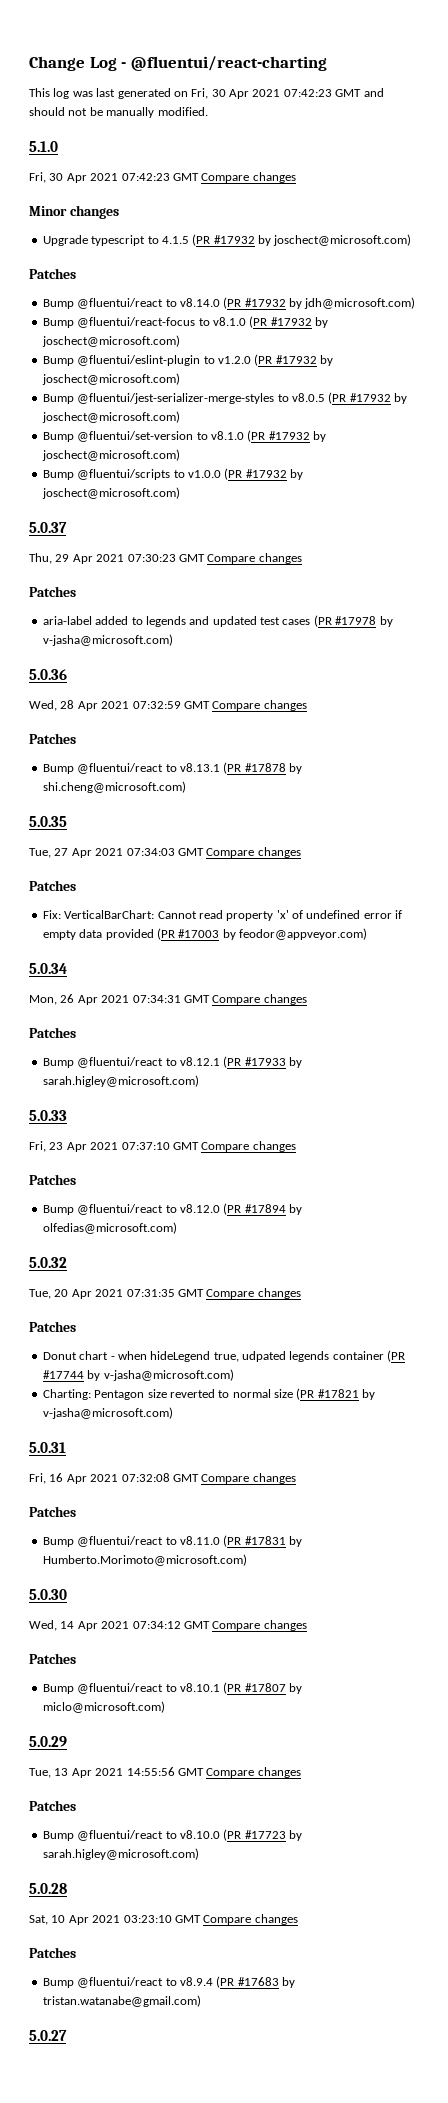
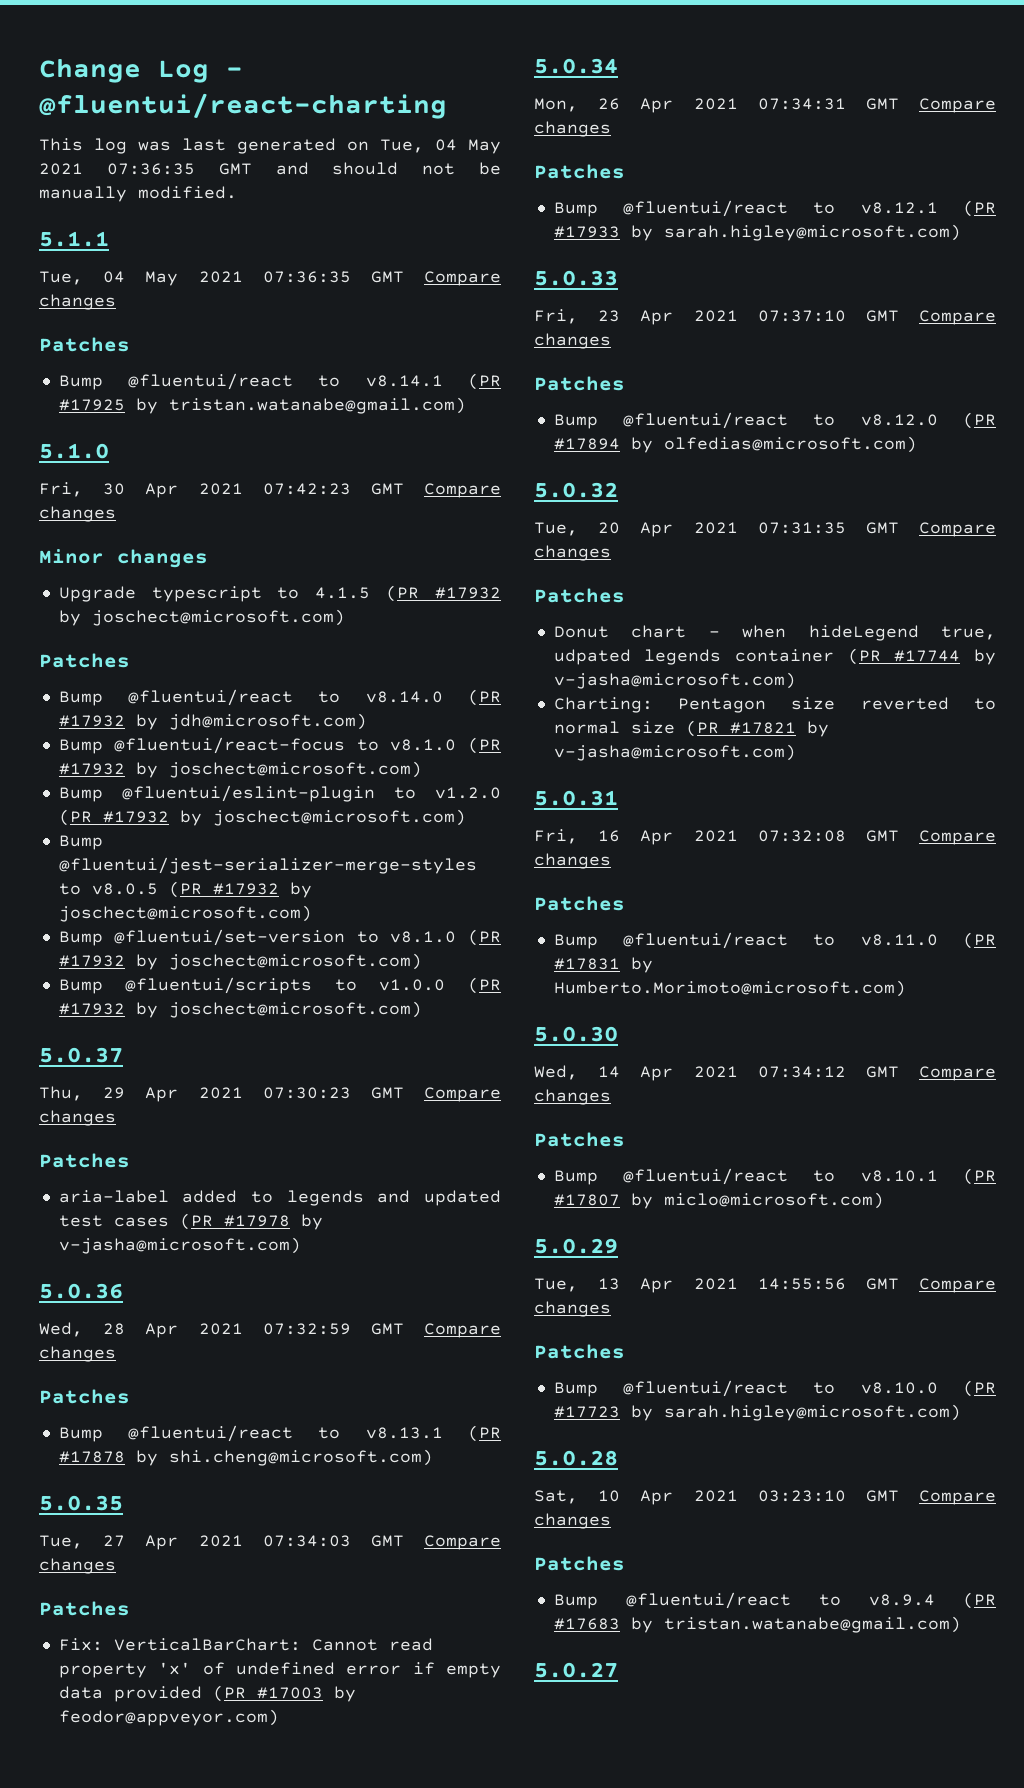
- This log was last generated on Fri, 30 Apr 2021 07:42:23 GMT and should not be manually modified.
+ This log was last generated on Tue, 04 May 2021 07:36:35 GMT and should not be manually modified.
+ 5.1.1
+ Tue, 04 May 2021 07:36:35 GMT Compare changes
+ Patches
+ Bump @fluentui/react to v8.14.1 (PR #17925 by tristan.watanabe@gmail.com)

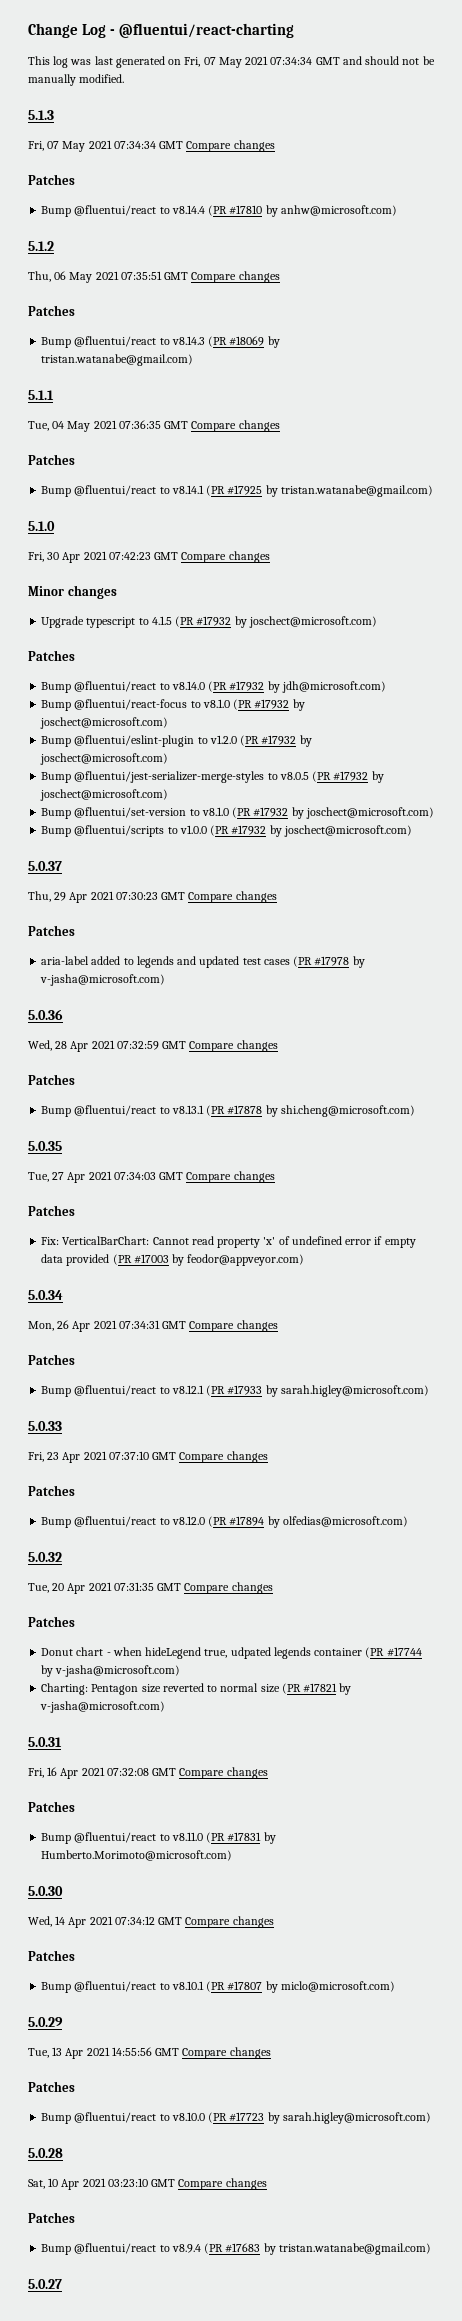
- This log was last generated on Tue, 04 May 2021 07:36:35 GMT and should not be manually modified.
+ This log was last generated on Fri, 07 May 2021 07:34:34 GMT and should not be manually modified.
+ 5.1.3
+ Fri, 07 May 2021 07:34:34 GMT Compare changes
+ Patches
+ Bump @fluentui/react to v8.14.4 (PR #17810 by anhw@microsoft.com)
+ 5.1.2
+ Thu, 06 May 2021 07:35:51 GMT Compare changes
+ Patches
+ Bump @fluentui/react to v8.14.3 (PR #18069 by tristan.watanabe@gmail.com)

